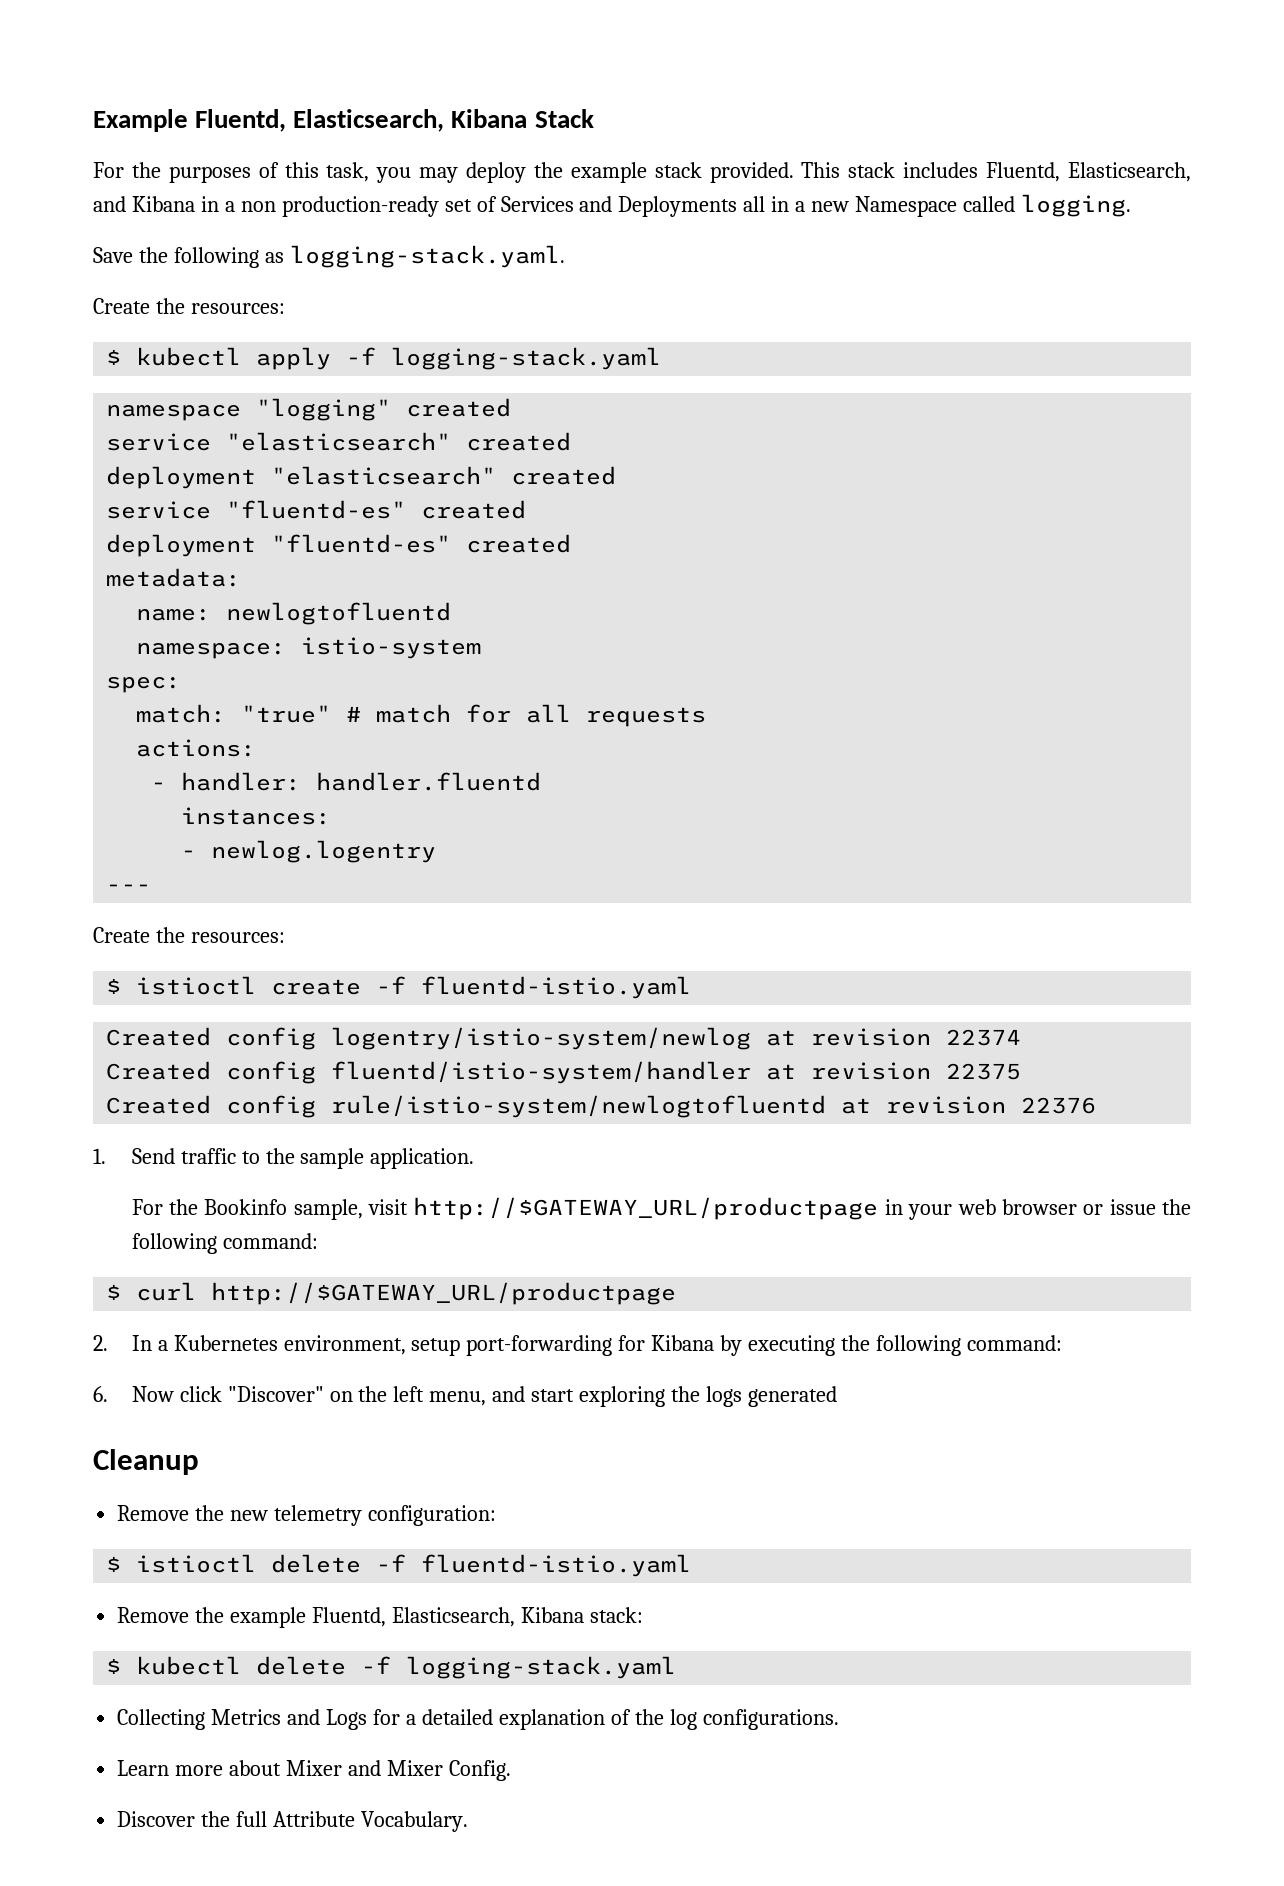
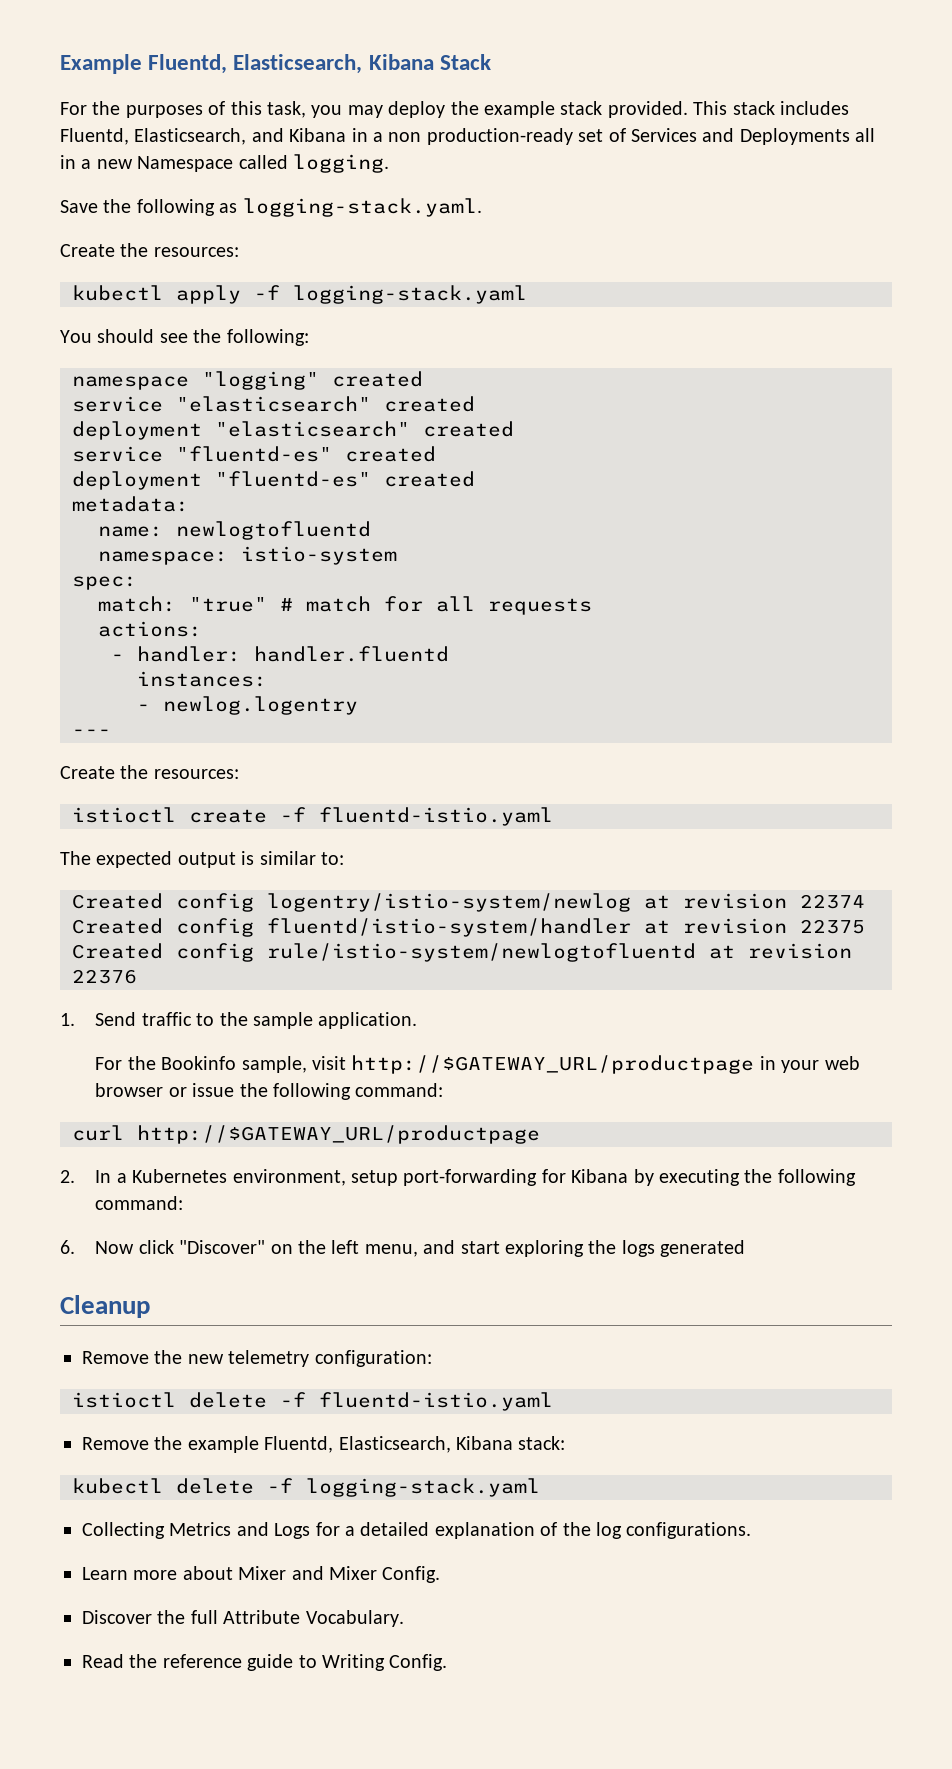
- $ kubectl apply -f logging-stack.yaml
+ kubectl apply -f logging-stack.yaml
+ You should see the following:
- $ istioctl create -f fluentd-istio.yaml
+ istioctl create -f fluentd-istio.yaml
+ The expected output is similar to:
- $ curl http://$GATEWAY_URL/productpage
+ curl http://$GATEWAY_URL/productpage
- $ istioctl delete -f fluentd-istio.yaml
+ istioctl delete -f fluentd-istio.yaml
- $ kubectl delete -f logging-stack.yaml
+ kubectl delete -f logging-stack.yaml
+ Read the reference guide to Writing Config.

